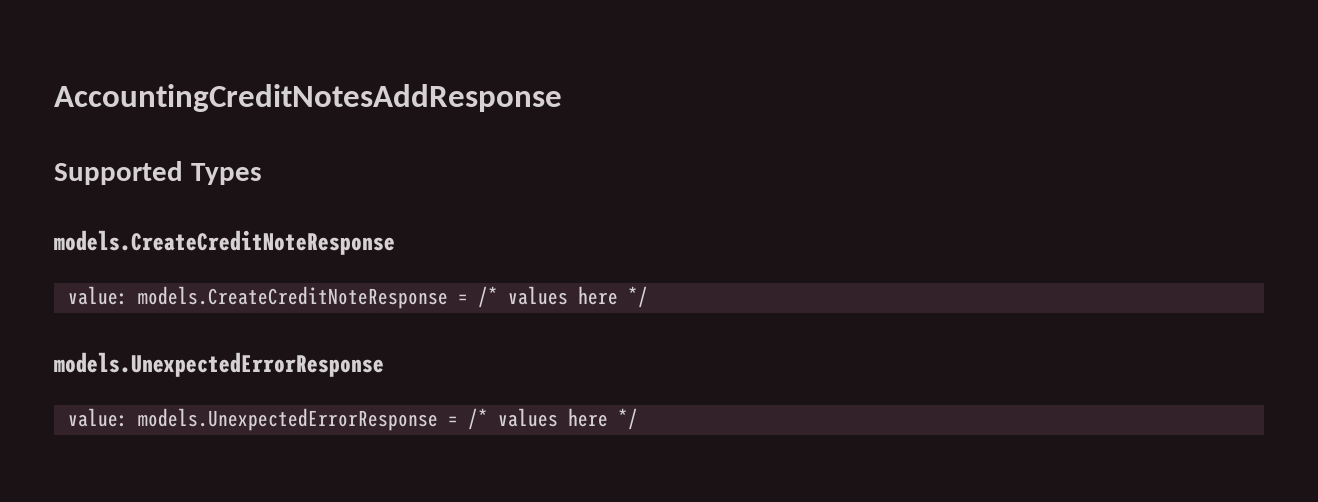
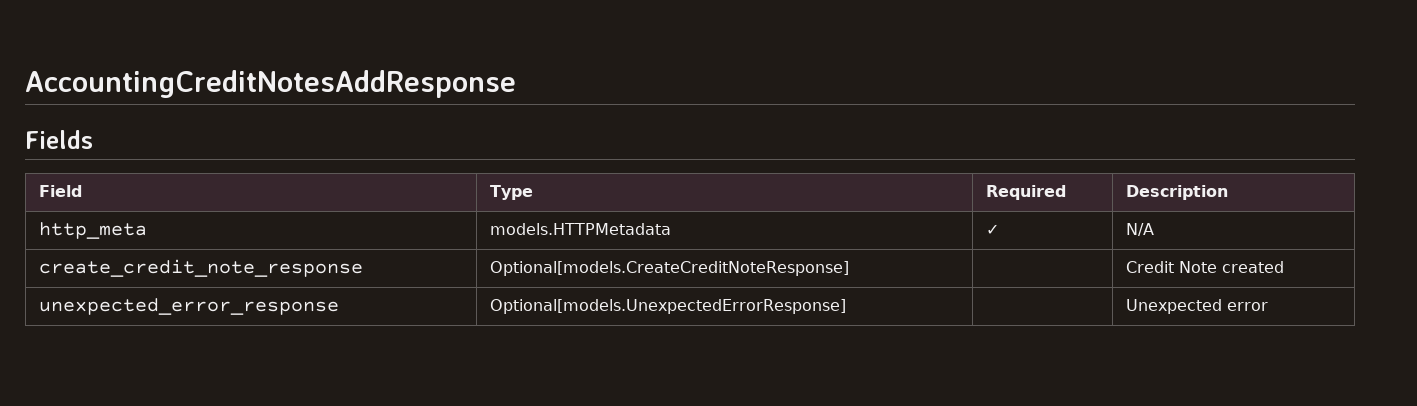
- Supported Types
- models.CreateCreditNoteResponse
- value: models.CreateCreditNoteResponse = /* values here */
- models.UnexpectedErrorResponse
- value: models.UnexpectedErrorResponse = /* values here */
+ Fields
+ Field | Type | Required | Description
+ http_meta | models.HTTPMetadata | ✓ | N/A
+ create_credit_note_response | Optional[models.CreateCreditNoteResponse] | | Credit Note created
+ unexpected_error_response | Optional[models.UnexpectedErrorResponse] | | Unexpected error

